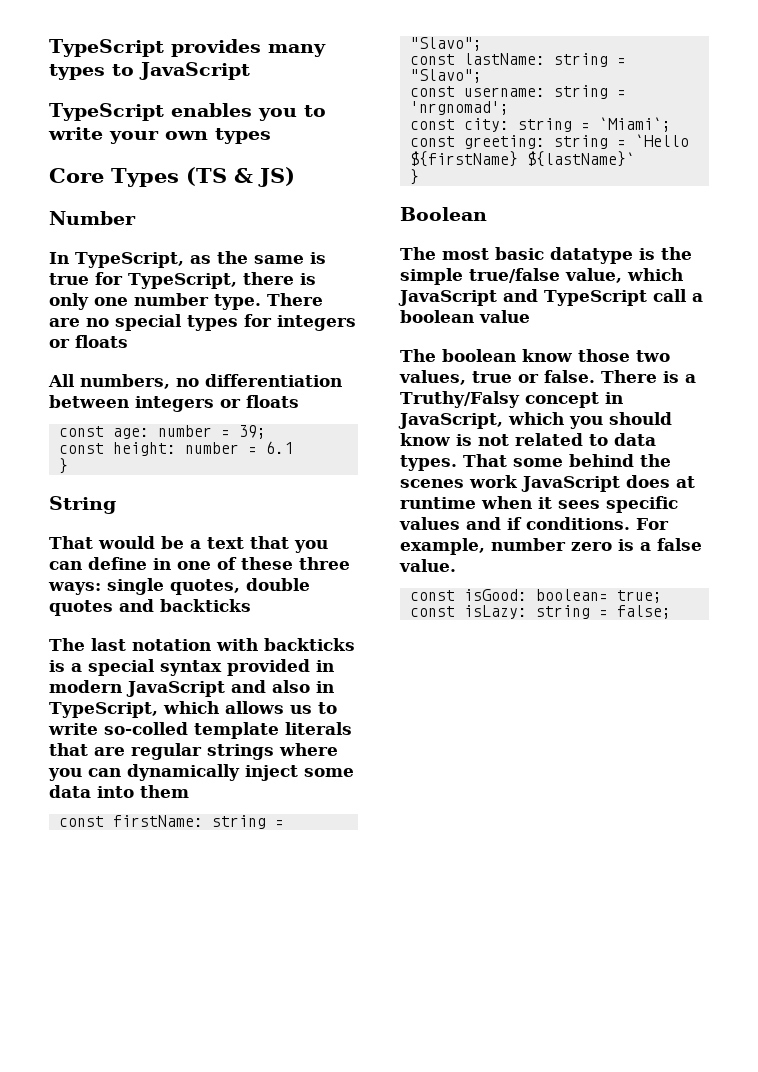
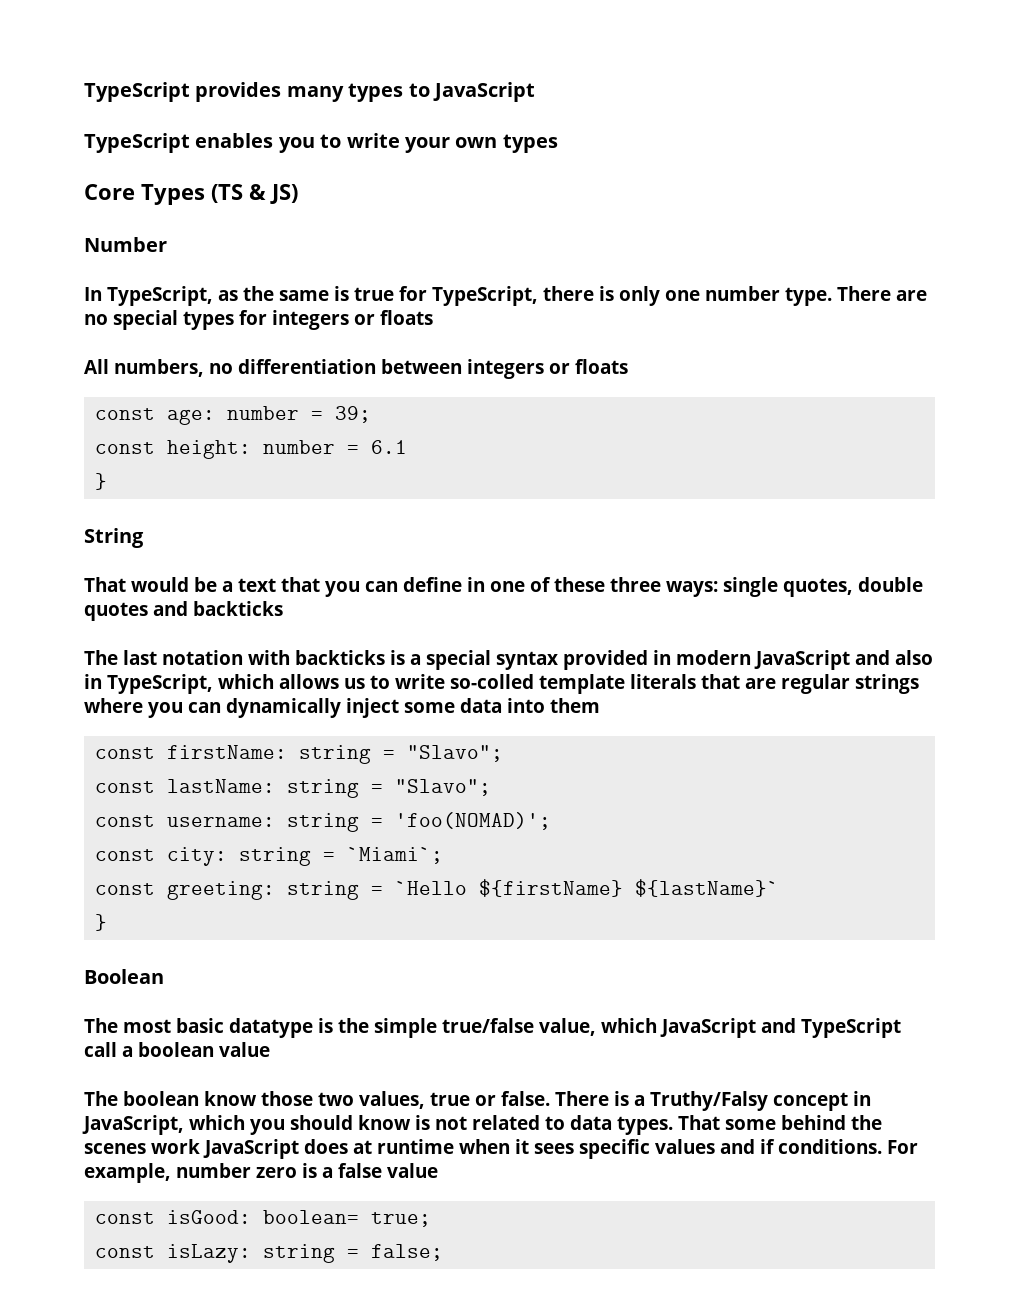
- const username: string = 'nrgnomad';
+ const username: string = 'foo(NOMAD)';
- For example, number zero is a false value.
+ For example, number zero is a false value

